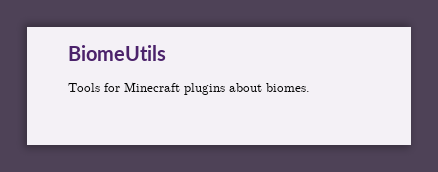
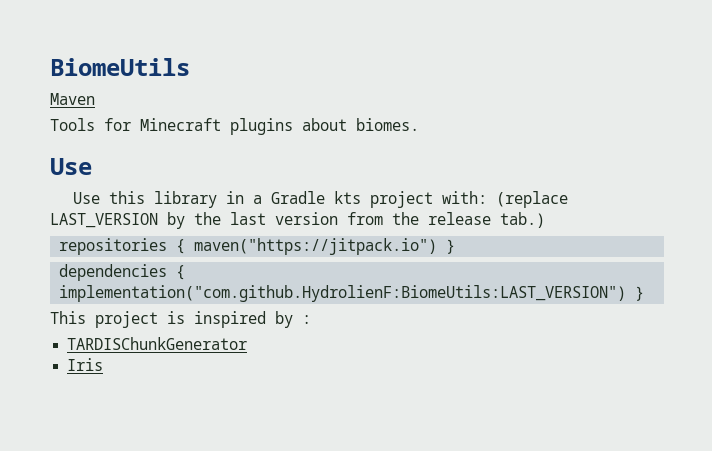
+ Maven
  Tools for Minecraft plugins about biomes.
+ Use
+ Use this library in a Gradle kts project with: (replace LAST_VERSION by the last version from the release tab.)
+ repositories { maven("https://jitpack.io") }
+ dependencies { implementation("com.github.HydrolienF:BiomeUtils:LAST_VERSION") }
+ This project is inspired by :
+ TARDISChunkGenerator
+ Iris

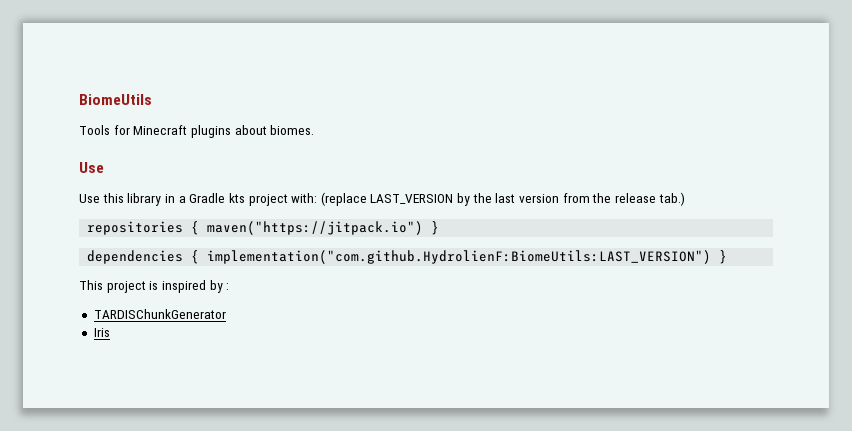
- Maven

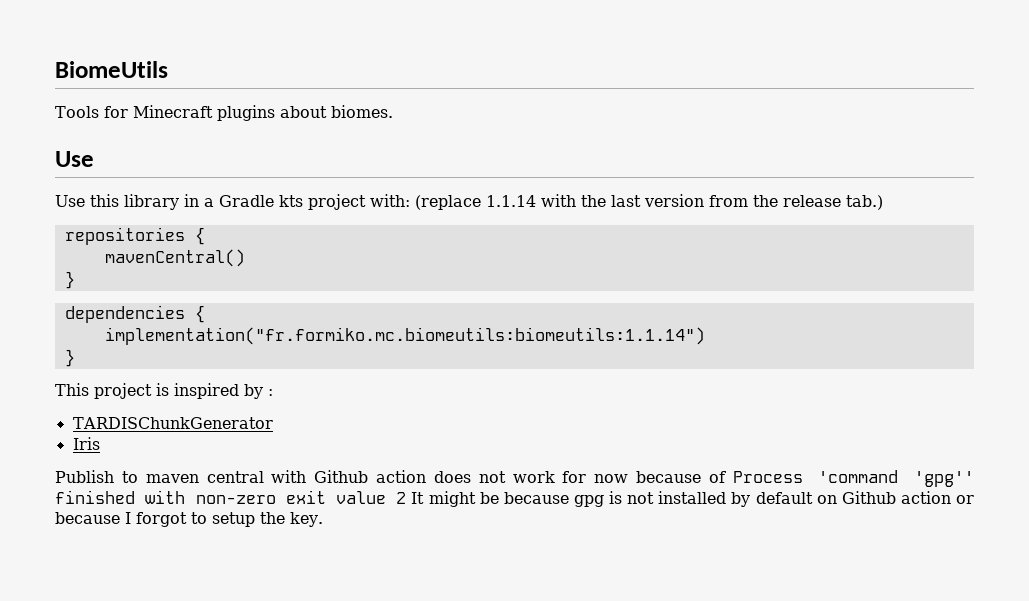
- Use this library in a Gradle kts project with: (replace LAST_VERSION by the last version from the release tab.)
+ Use this library in a Gradle kts project with: (replace 1.1.14 with the last version from the release tab.)
- repositories { maven("https://jitpack.io") }
+ repositories {
+ mavenCentral()
+ }
- dependencies { implementation("com.github.HydrolienF:BiomeUtils:LAST_VERSION") }
+ dependencies {
+ implementation("fr.formiko.mc.biomeutils:biomeutils:1.1.14")
+ }
+ Publish to maven central with Github action does not work for now because of Process 'command 'gpg'' finished with non-zero exit value 2 It might be because gpg is not installed by default on Github action or because I forgot to setup the key.

